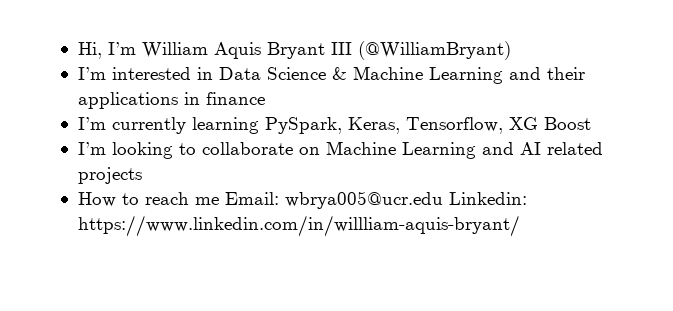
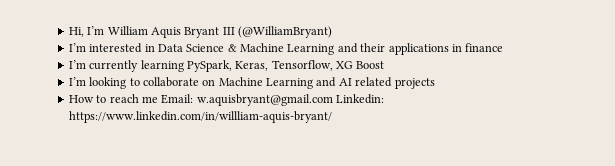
- How to reach me Email: wbrya005@ucr.edu Linkedin: https://www.linkedin.com/in/willliam-aquis-bryant/
+ How to reach me Email: w.aquisbryant@gmail.com Linkedin: https://www.linkedin.com/in/willliam-aquis-bryant/

